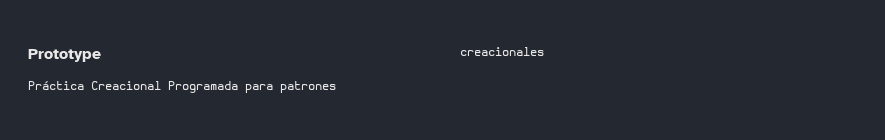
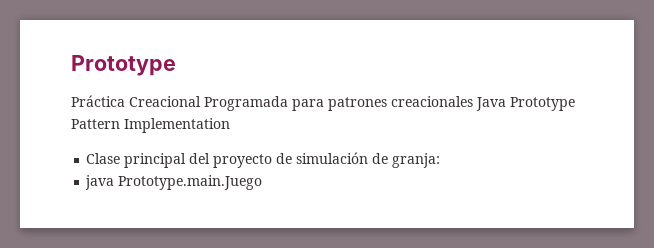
- Práctica Creacional Programada para patrones creacionales
+ Práctica Creacional Programada para patrones creacionales Java Prototype Pattern Implementation
+ Clase principal del proyecto de simulación de granja:
+ java Prototype.main.Juego

